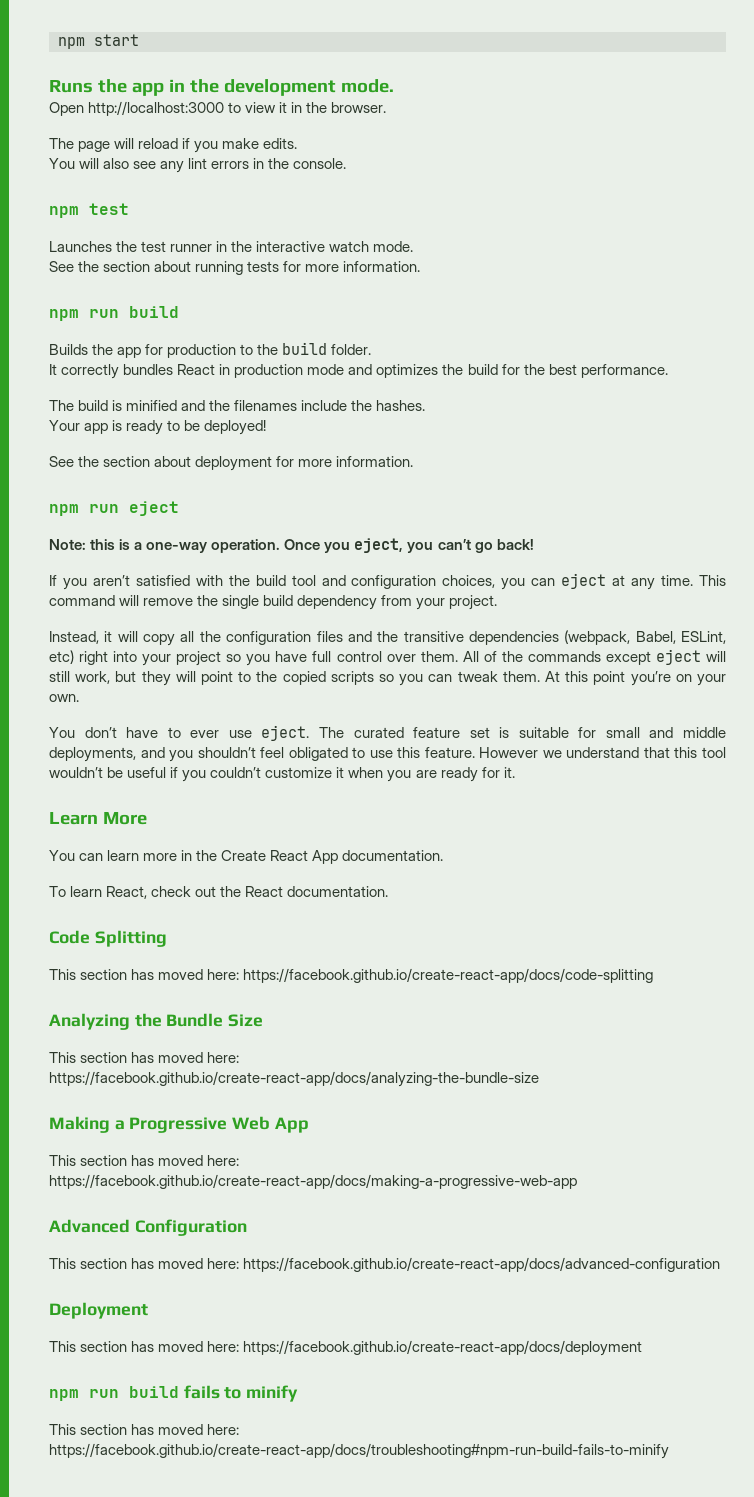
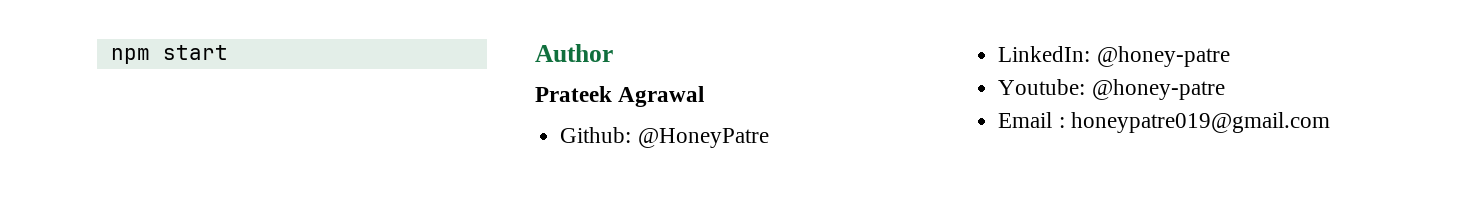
- Runs the app in the development mode.
- Open http://localhost:3000 to view it in the browser.
- The page will reload if you make edits.
- You will also see any lint errors in the console.
- npm test
- Launches the test runner in the interactive watch mode.
- See the section about running tests for more information.
- npm run build
- Builds the app for production to the build folder.
- It correctly bundles React in production mode and optimizes the build for the best performance.
- The build is minified and the filenames include the hashes.
- Your app is ready to be deployed!
- See the section about deployment for more information.
- npm run eject
- Note: this is a one-way operation. Once you eject, you can’t go back!
- If you aren’t satisfied with the build tool and configuration choices, you can eject at any time. This command will remove the single build dependency from your project.
- Instead, it will copy all the configuration files and the transitive dependencies (webpack, Babel, ESLint, etc) right into your project so you have full control over them. All of the commands except eject will still work, but they will point to the copied scripts so you can tweak them. At this point you’re on your own.
- You don’t have to ever use eject. The curated feature set is suitable for small and middle deployments, and you shouldn’t feel obligated to use this feature. However we understand that this tool wouldn’t be useful if you couldn’t customize it when you are ready for it.
- Learn More
- You can learn more in the Create React App documentation.
- To learn React, check out the React documentation.
- Code Splitting
- This section has moved here: https://facebook.github.io/create-react-app/docs/code-splitting
- Analyzing the Bundle Size
- This section has moved here: https://facebook.github.io/create-react-app/docs/analyzing-the-bundle-size
- Making a Progressive Web App
- This section has moved here: https://facebook.github.io/create-react-app/docs/making-a-progressive-web-app
- Advanced Configuration
- This section has moved here: https://facebook.github.io/create-react-app/docs/advanced-configuration
- Deployment
- This section has moved here: https://facebook.github.io/create-react-app/docs/deployment
- npm run build fails to minify
- This section has moved here: https://facebook.github.io/create-react-app/docs/troubleshooting#npm-run-build-fails-to-minify
+ Author
+ Prateek Agrawal
+ Github: @HoneyPatre
+ LinkedIn: @honey-patre
+ Youtube: @honey-patre
+ Email : honeypatre019@gmail.com

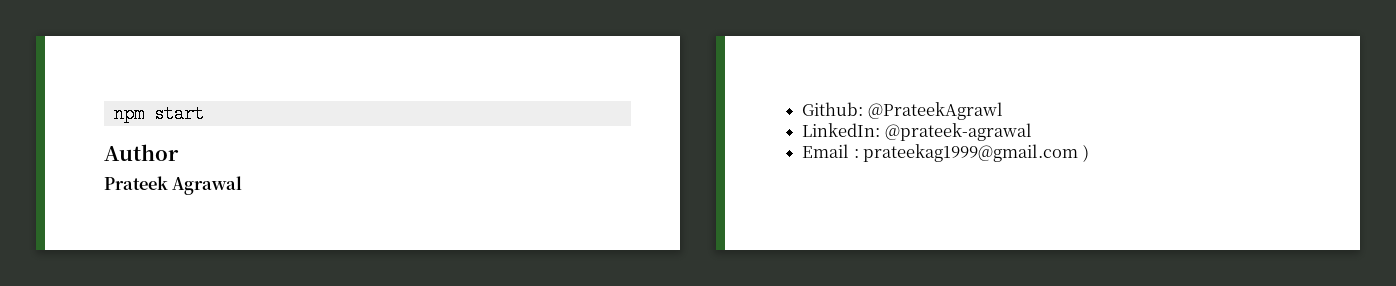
- Github: @HoneyPatre
+ Github: @PrateekAgrawl
- LinkedIn: @honey-patre
- Youtube: @honey-patre
+ LinkedIn: @prateek-agrawal
- Email : honeypatre019@gmail.com
+ Email : prateekag1999@gmail.com )

